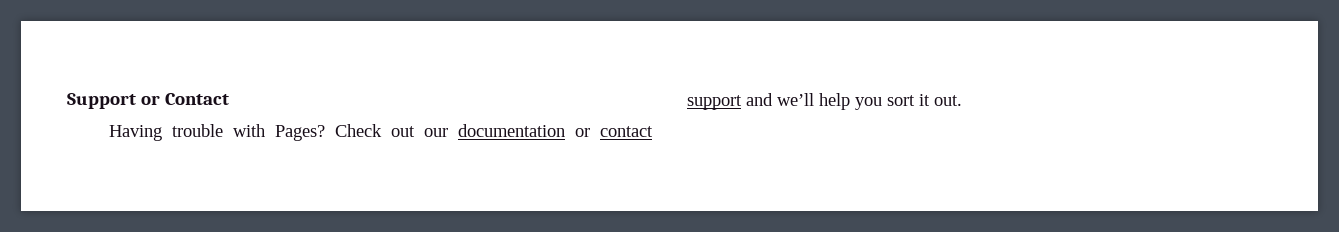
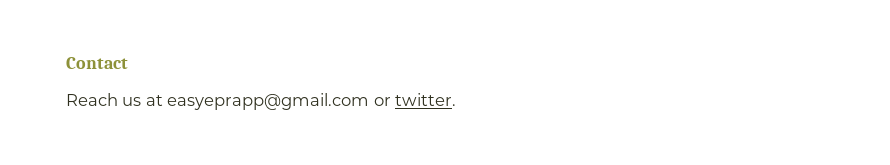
- Support or Contact
+ Contact
- Having trouble with Pages? Check out our documentation or contact support and we’ll help you sort it out.
+ Reach us at easyeprapp@gmail.com or twitter.

